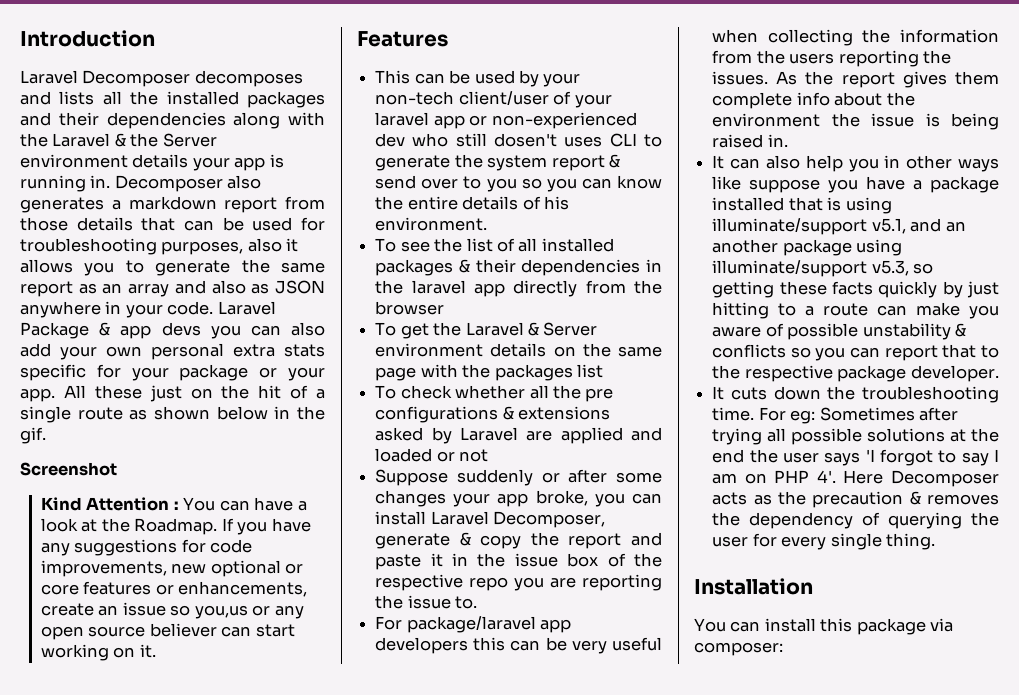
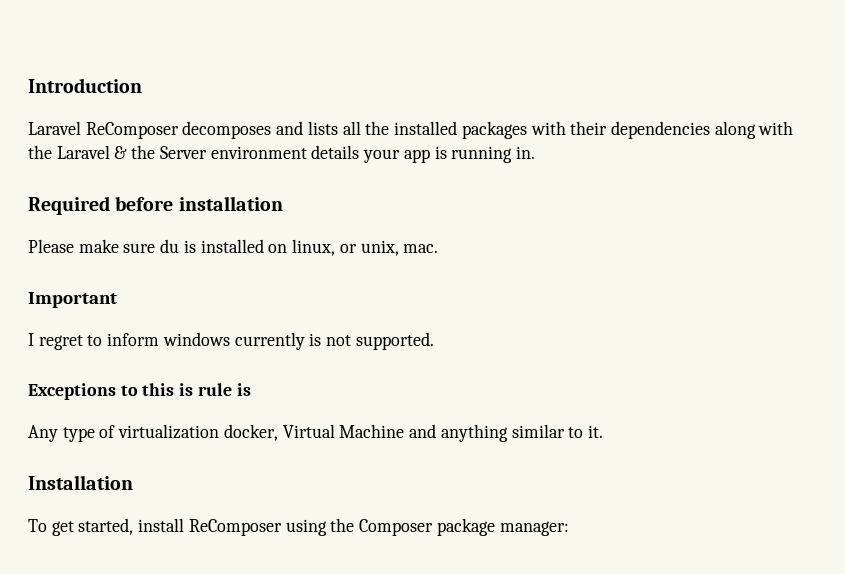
- Laravel Decomposer decomposes and lists all the installed packages and their dependencies along with the Laravel & the Server environment details your app is running in. Decomposer also generates a markdown report from those details that can be used for troubleshooting purposes, also it allows you to generate the same report as an array and also as JSON anywhere in your code. Laravel Package & app devs you can also add your own personal extra stats specific for your package or your app. All these just on the hit of a single route as shown below in the gif.
- Screenshot
- Kind Attention : You can have a look at the Roadmap. If you have any suggestions for code improvements, new optional or core features or enhancements, create an issue so you,us or any open source believer can start working on it.
- Features
- This can be used by your non-tech client/user of your laravel app or non-experienced dev who still dosen't uses CLI to generate the system report & send over to you so you can know the entire details of his environment.
- To see the list of all installed packages & their dependencies in the laravel app directly from the browser
- To get the Laravel & Server environment details on the same page with the packages list
- To check whether all the pre configurations & extensions asked by Laravel are applied and loaded or not
- Suppose suddenly or after some changes your app broke, you can install Laravel Decomposer, generate & copy the report and paste it in the issue box of the respective repo you are reporting the issue to.
- For package/laravel app developers this can be very useful when collecting the information from the users reporting the issues. As the report gives them complete info about the environment the issue is being raised in.
- It can also help you in other ways like suppose you have a package installed that is using illuminate/support v5.1, and an another package using illuminate/support v5.3, so getting these facts quickly by just hitting to a route can make you aware of possible unstability & conflicts so you can report that to the respective package developer.
- It cuts down the troubleshooting time. For eg: Sometimes after trying all possible solutions at the end the user says 'I forgot to say I am on PHP 4'. Here Decomposer acts as the precaution & removes the dependency of querying the user for every single thing.
+ Laravel ReComposer decomposes and lists all the installed packages with their dependencies along with the Laravel & the Server environment details your app is running in.
+ Required before installation
+ Please make sure du is installed on linux, or unix, mac.
+ Important
+ I regret to inform windows currently is not supported.
+ Exceptions to this is rule is
+ Any type of virtualization docker, Virtual Machine and anything similar to it.
  Installation
- You can install this package via composer:
+ To get started, install ReComposer using the Composer package manager:

